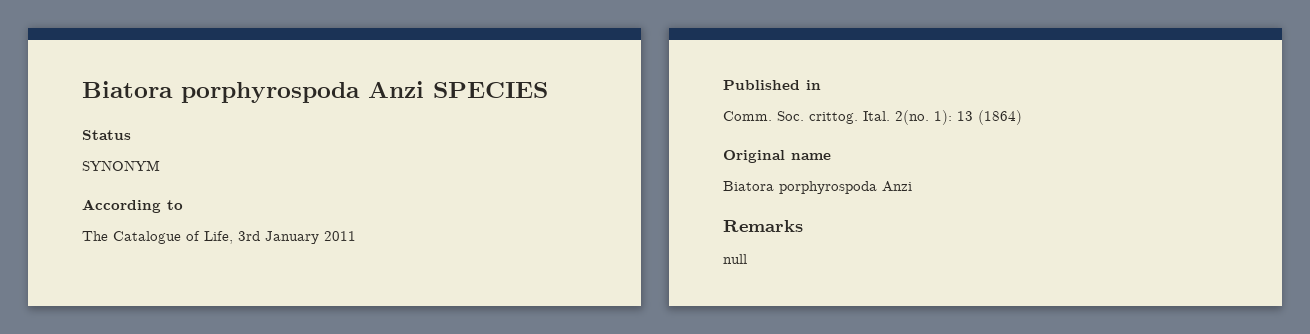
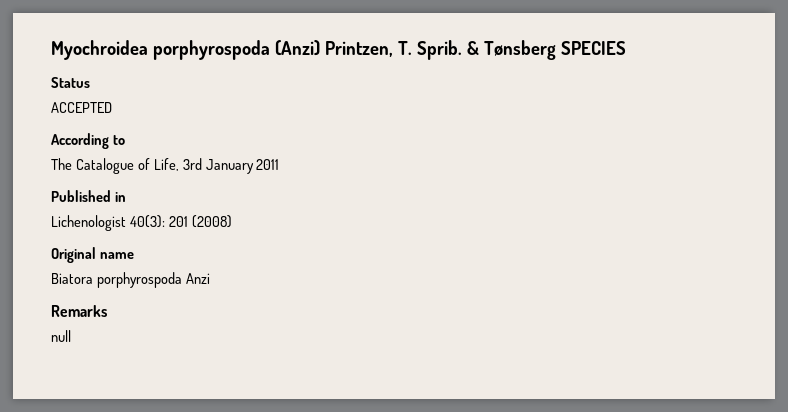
- Biatora porphyrospoda Anzi SPECIES
+ Myochroidea porphyrospoda (Anzi) Printzen, T. Sprib. & Tønsberg SPECIES
- SYNONYM
+ ACCEPTED
- Comm. Soc. crittog. Ital. 2(no. 1): 13 (1864)
+ Lichenologist 40(3): 201 (2008)

